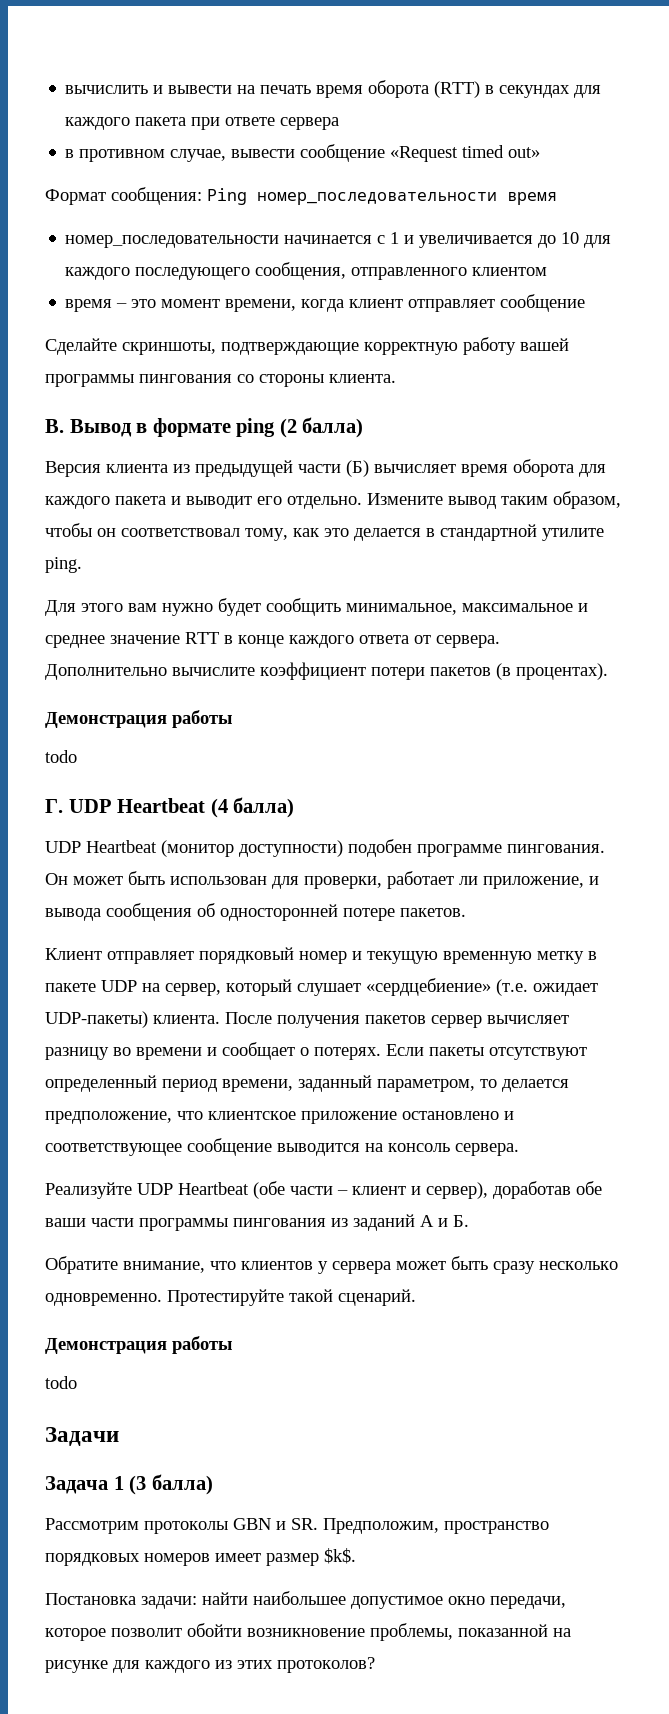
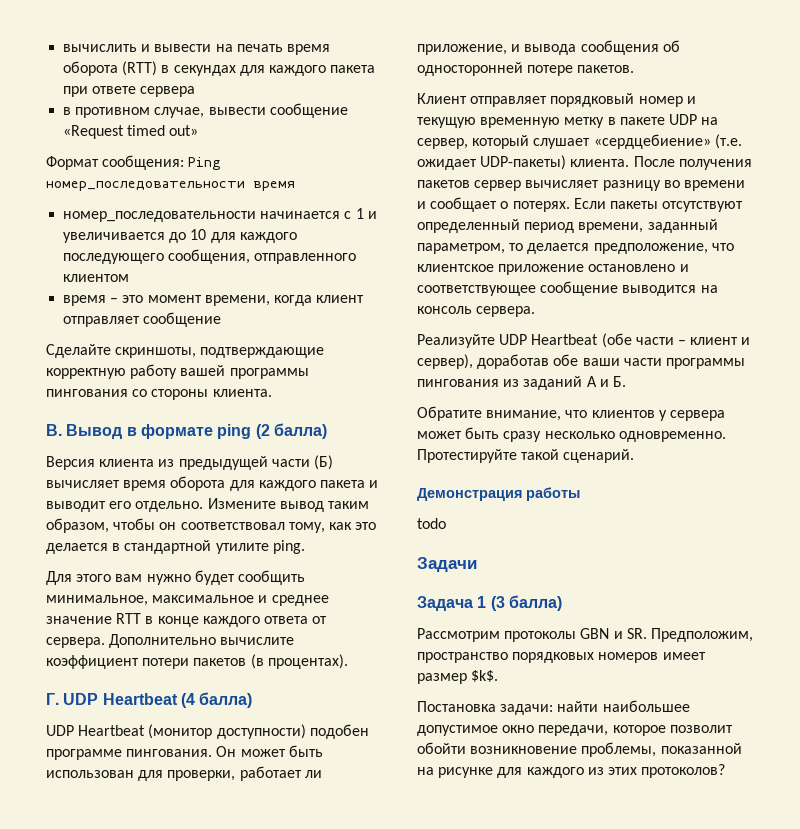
  Дополнительно вычислите коэффициент потери пакетов (в процентах).
- Демонстрация работы
- todo

